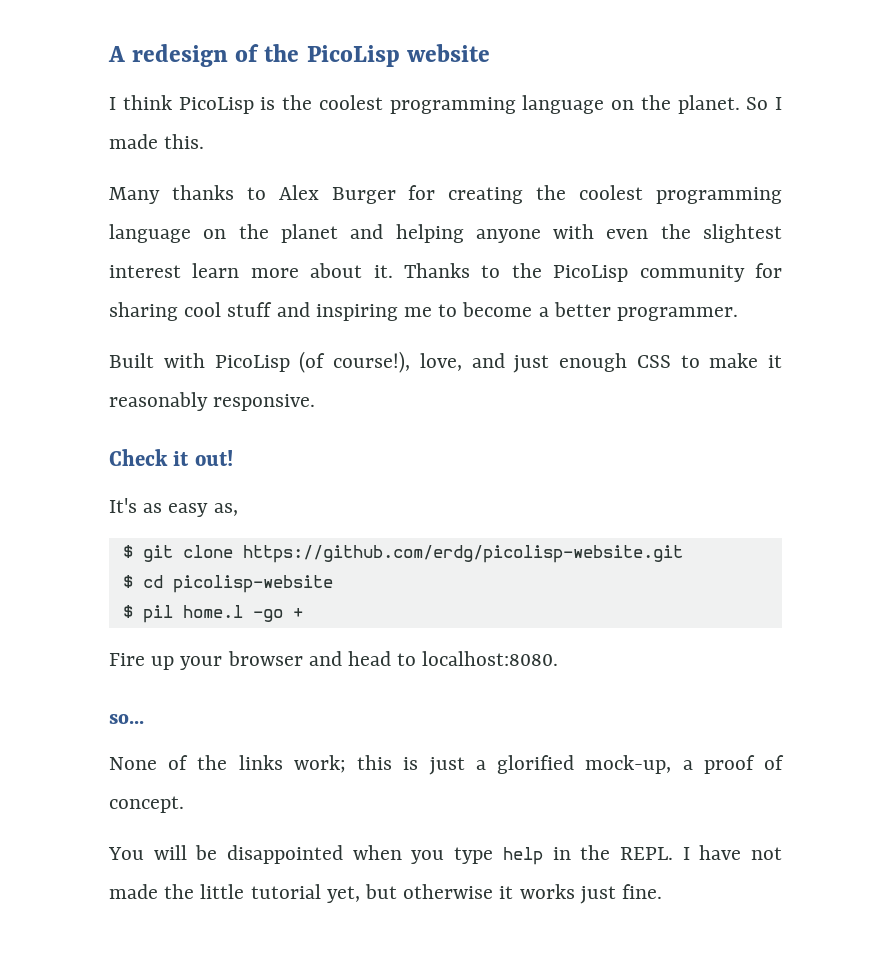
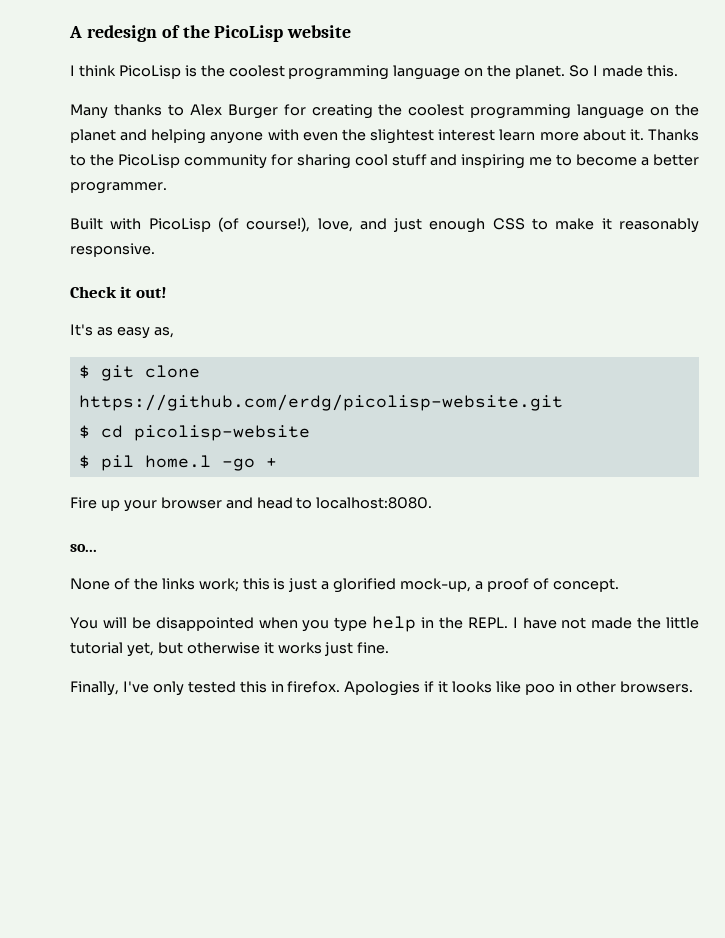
+ Finally, I've only tested this in firefox. Apologies if it looks like poo in other browsers.

